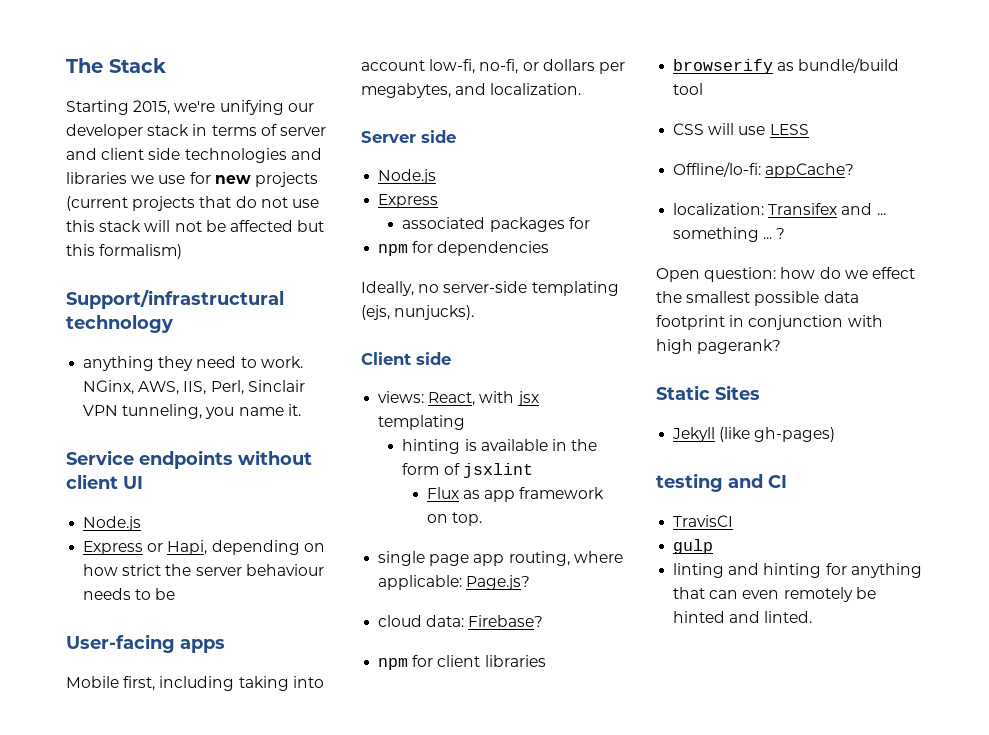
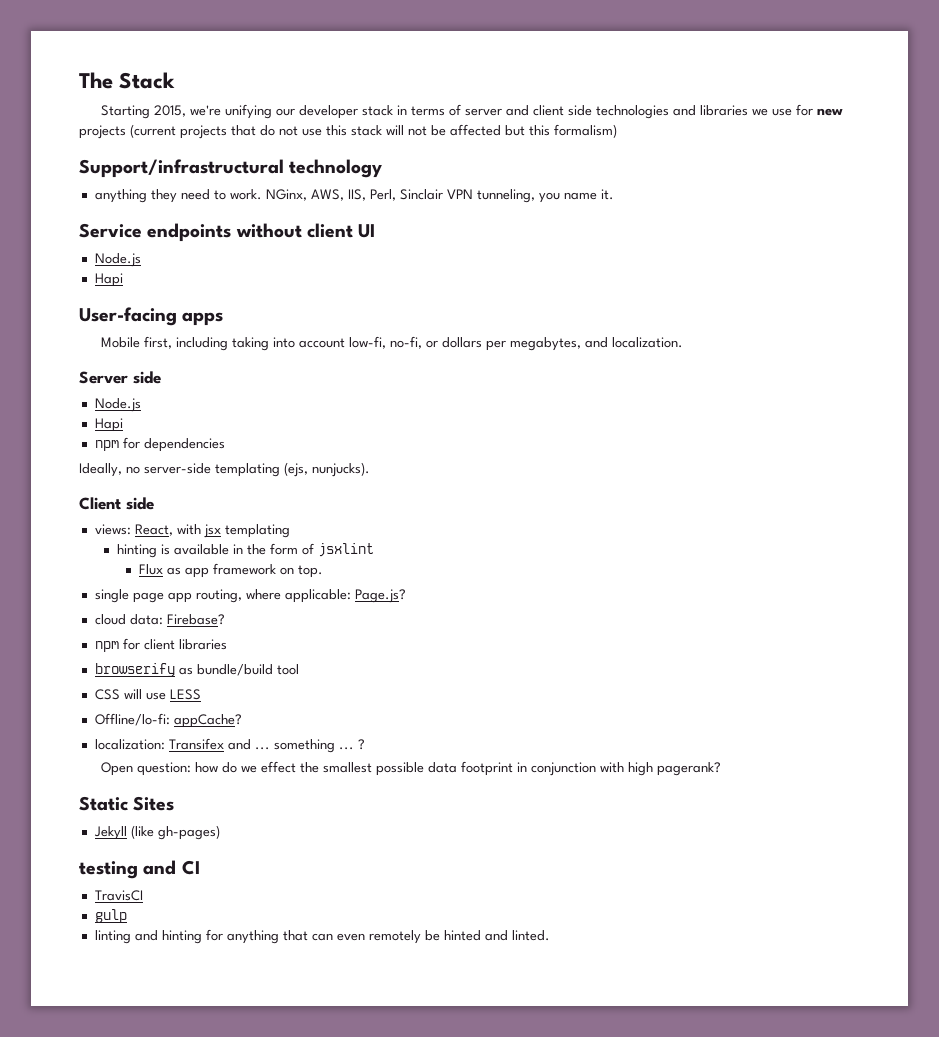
  Service endpoints without client UI
  Node.js
- Express or Hapi, depending on how strict the server behaviour needs to be
+ Hapi
  Server side
  Node.js
- Express
- associated packages for
+ Hapi

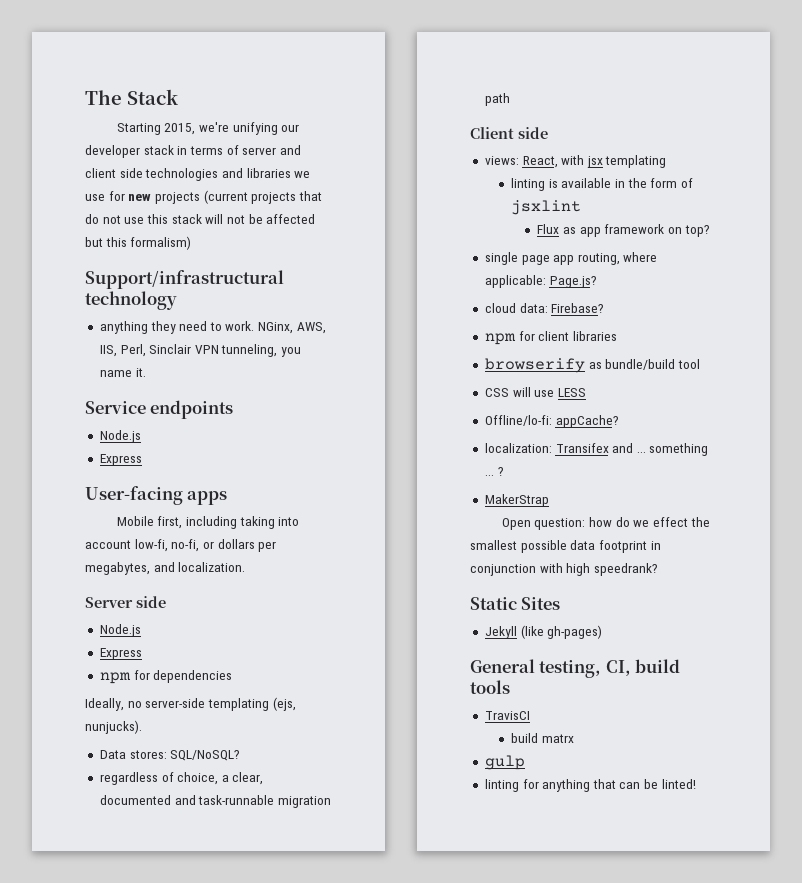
- Service endpoints without client UI
+ Service endpoints
  Node.js
- Hapi
+ Express
  Server side
  Node.js
- Hapi
+ Express
+ Data stores: SQL/NoSQL?
+ regardless of choice, a clear, documented and task-runnable migration path
- hinting is available in the form of jsxlint
+ linting is available in the form of jsxlint
- Flux as app framework on top.
+ Flux as app framework on top?
+ MakerStrap
- Open question: how do we effect the smallest possible data footprint in conjunction with high pagerank?
+ Open question: how do we effect the smallest possible data footprint in conjunction with high speedrank?
- testing and CI
+ General testing, CI, build tools
+ build matrx
- linting and hinting for anything that can even remotely be hinted and linted.
+ linting for anything that can be linted!

